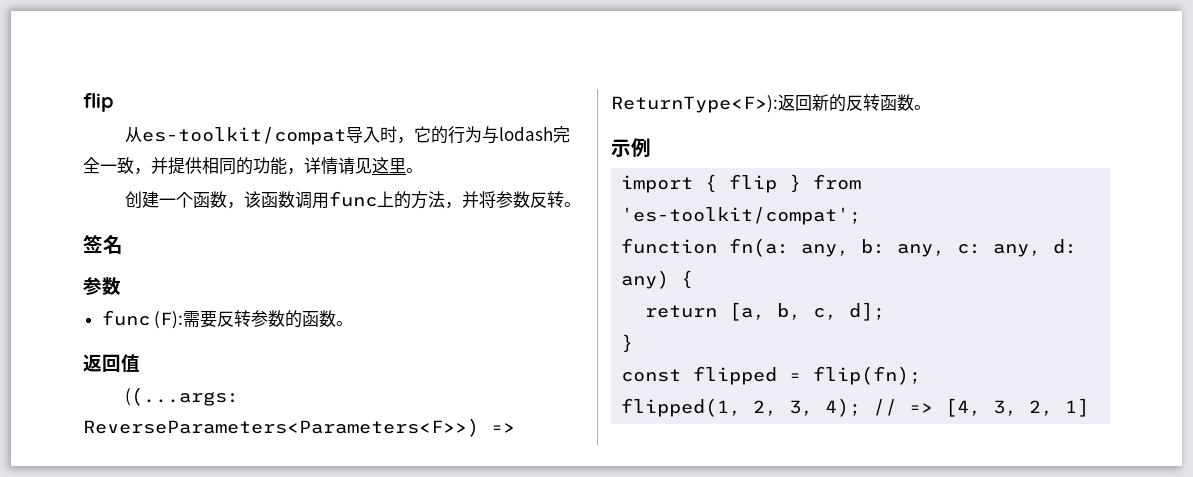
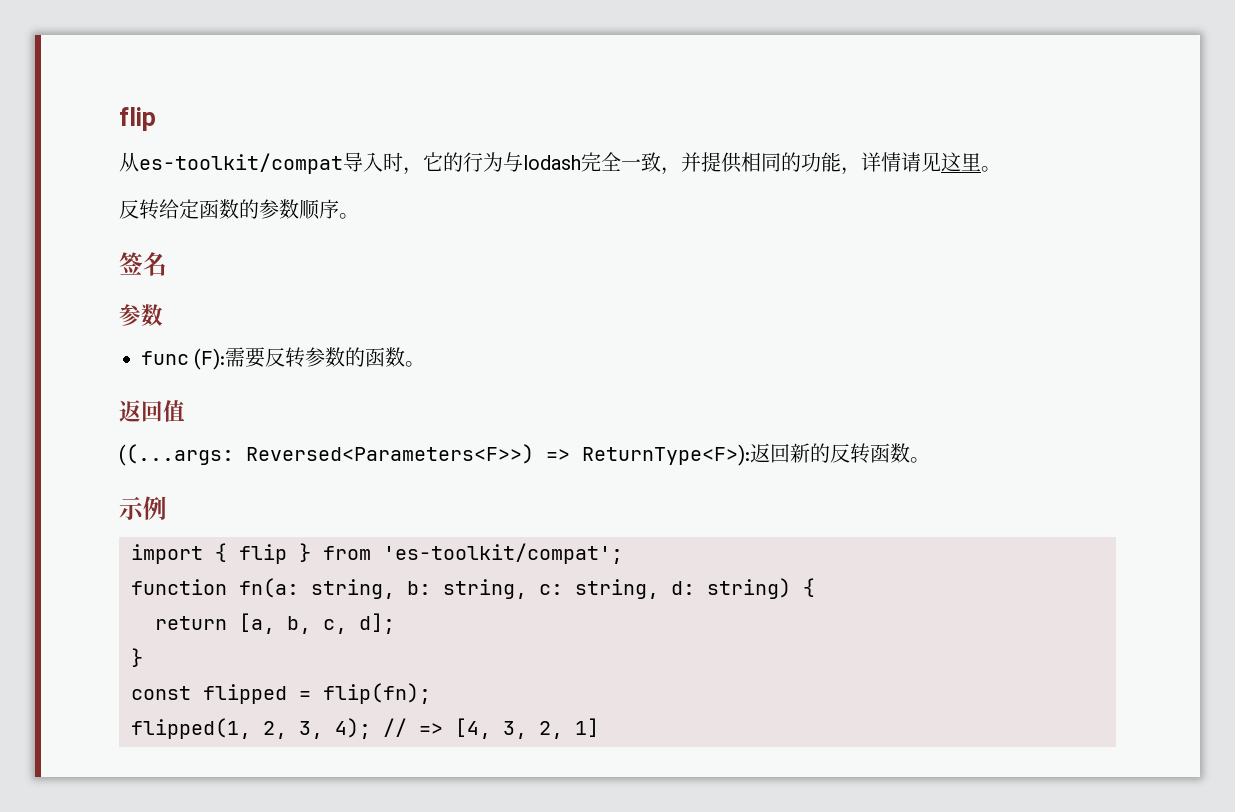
- 创建一个函数，该函数调用func上的方法，并将参数反转。
+ 反转给定函数的参数顺序。
- ((...args: ReverseParameters<Parameters<F>>) => ReturnType<F>):返回新的反转函数。
+ ((...args: Reversed<Parameters<F>>) => ReturnType<F>):返回新的反转函数。
- function fn(a: any, b: any, c: any, d: any) {
+ function fn(a: string, b: string, c: string, d: string) {

